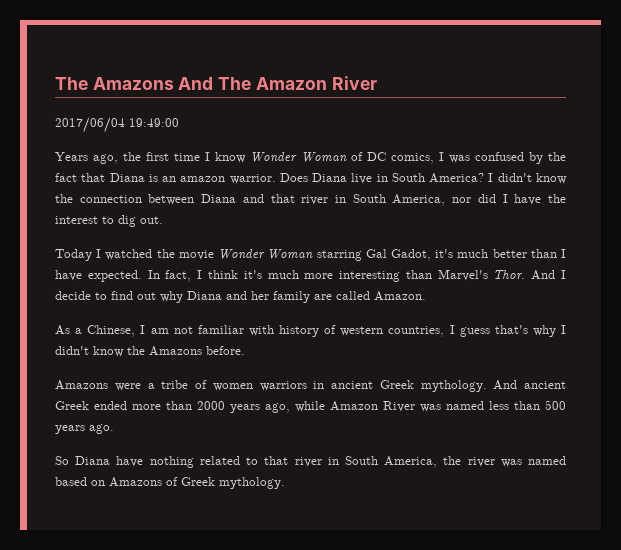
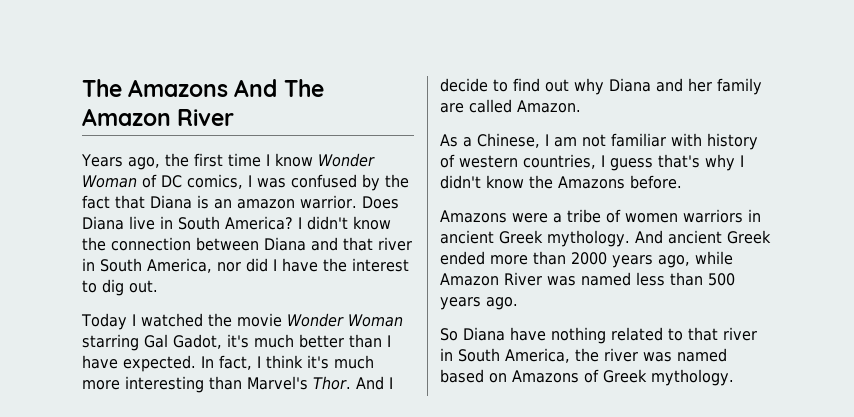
- 2017/06/04 19:49:00

